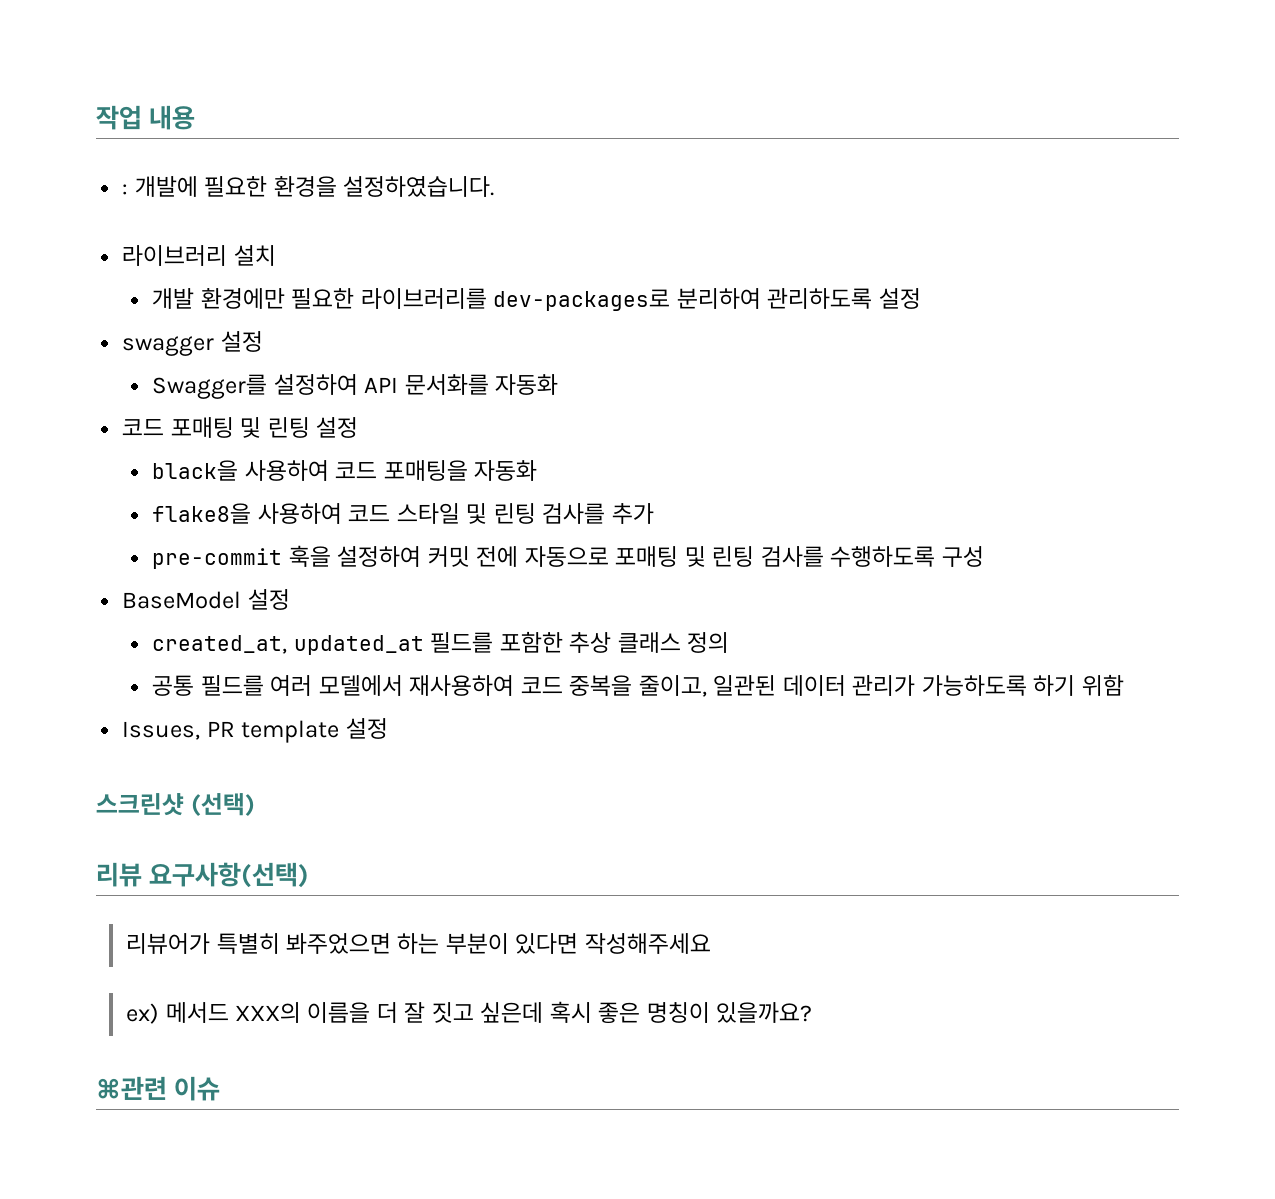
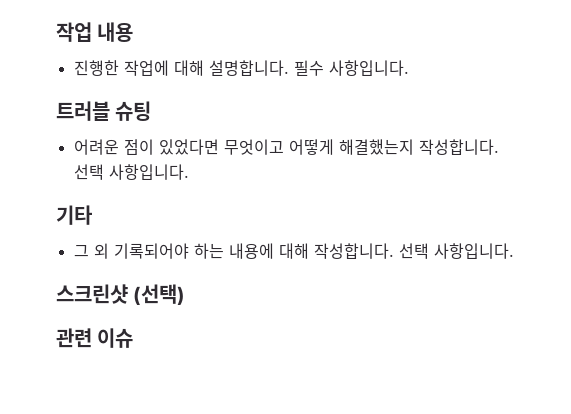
- : 개발에 필요한 환경을 설정하였습니다.
- 라이브러리 설치
- 개발 환경에만 필요한 라이브러리를 dev-packages로 분리하여 관리하도록 설정
- swagger 설정
- Swagger를 설정하여 API 문서화를 자동화
- 코드 포매팅 및 린팅 설정
- black을 사용하여 코드 포매팅을 자동화
- flake8을 사용하여 코드 스타일 및 린팅 검사를 추가
- pre-commit 훅을 설정하여 커밋 전에 자동으로 포매팅 및 린팅 검사를 수행하도록 구성
- BaseModel 설정
- created_at, updated_at 필드를 포함한 추상 클래스 정의
- 공통 필드를 여러 모델에서 재사용하여 코드 중복을 줄이고, 일관된 데이터 관리가 가능하도록 하기 위함
- Issues, PR template 설정
+ 진행한 작업에 대해 설명합니다. 필수 사항입니다.
+ 트러블 슈팅
+ 어려운 점이 있었다면 무엇이고 어떻게 해결했는지 작성합니다. 선택 사항입니다.
+ 기타
+ 그 외 기록되어야 하는 내용에 대해 작성합니다. 선택 사항입니다.
  스크린샷 (선택)
- 리뷰 요구사항(선택)
- 리뷰어가 특별히 봐주었으면 하는 부분이 있다면 작성해주세요
- ex) 메서드 XXX의 이름을 더 잘 짓고 싶은데 혹시 좋은 명칭이 있을까요?
- ⌘관련 이슈
+ 관련 이슈

